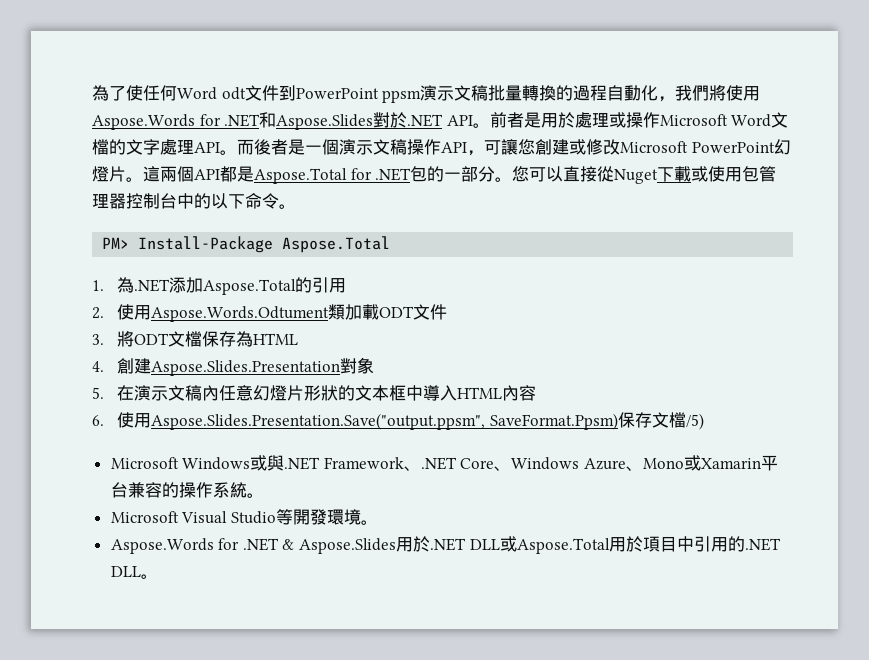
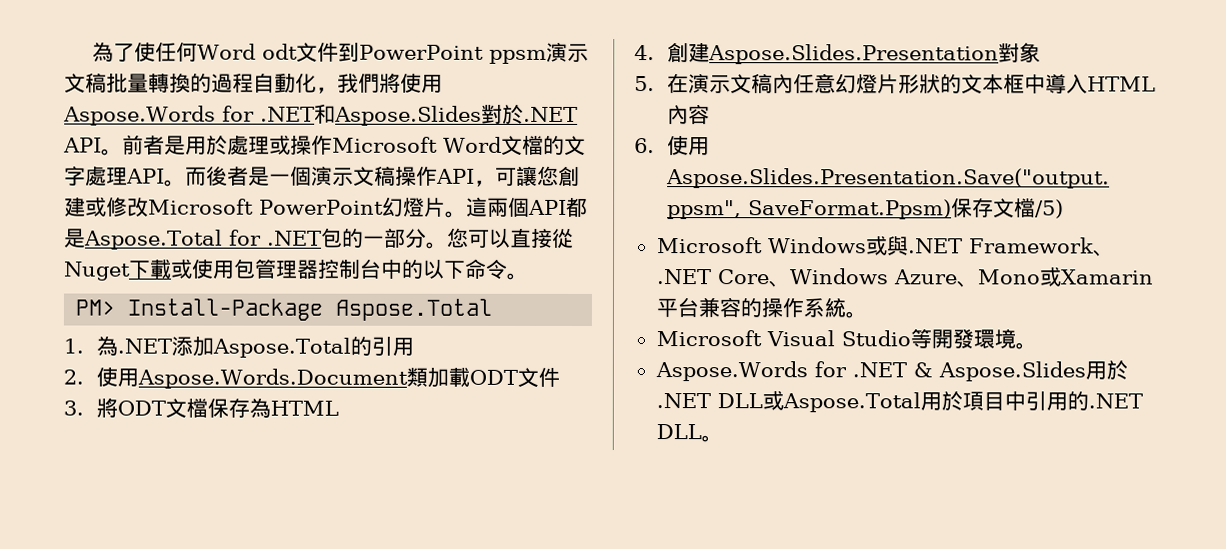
- 2.使用Aspose.Words.Odtument類加載ODT文件
+ 2.使用Aspose.Words.Document類加載ODT文件

